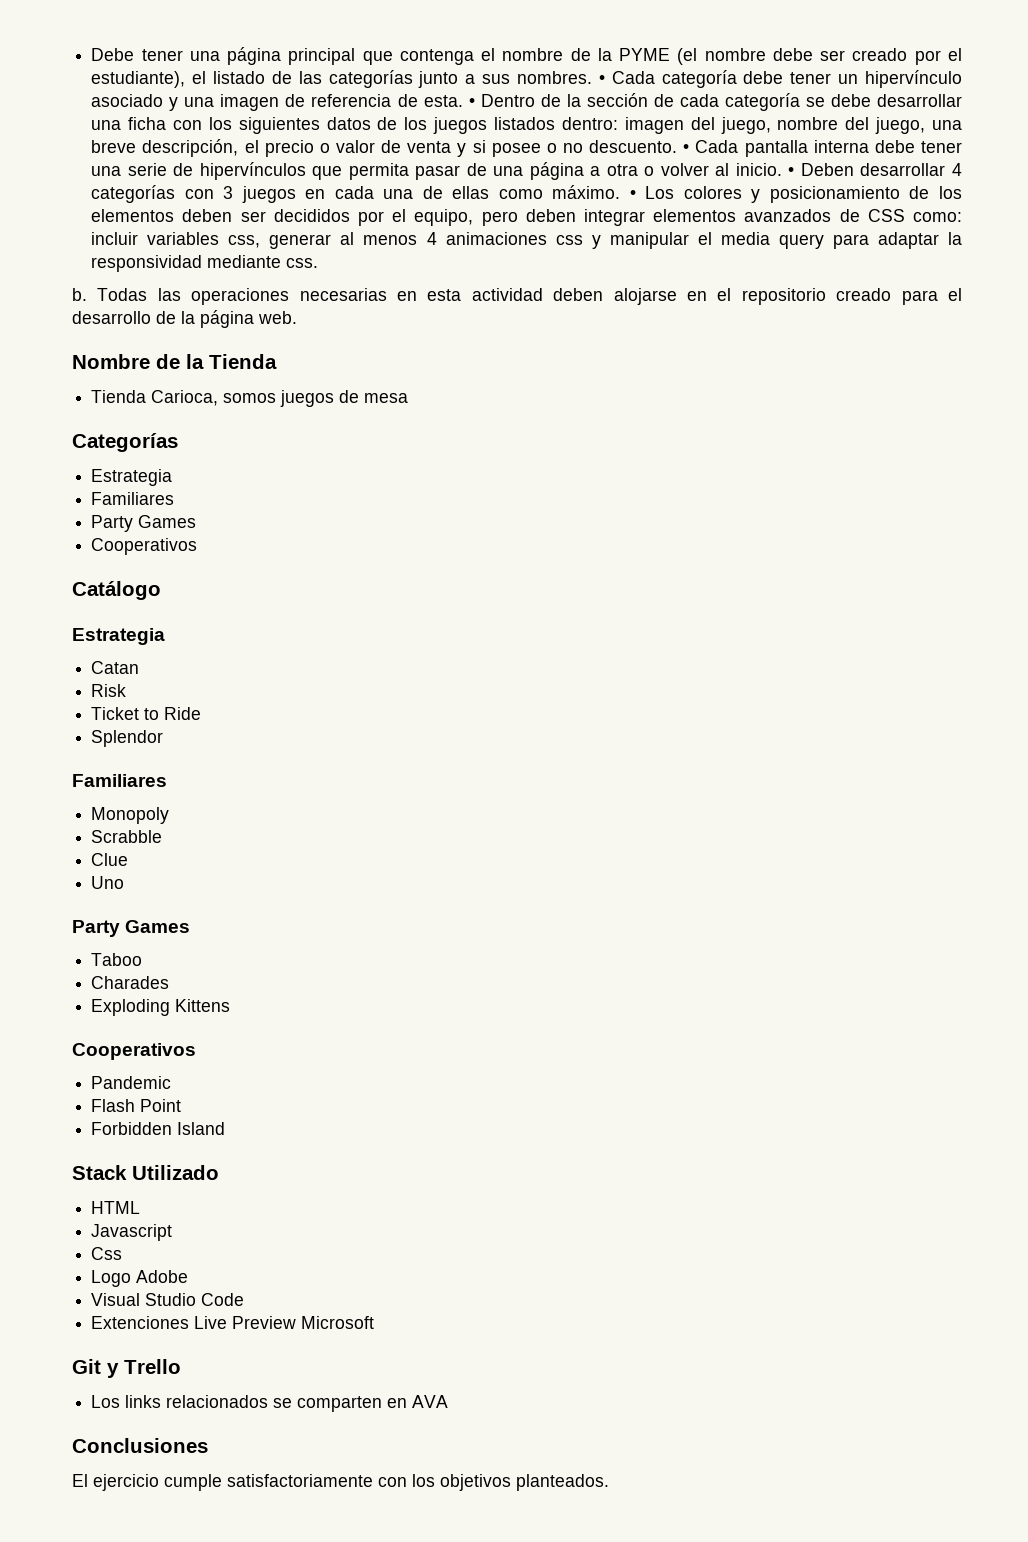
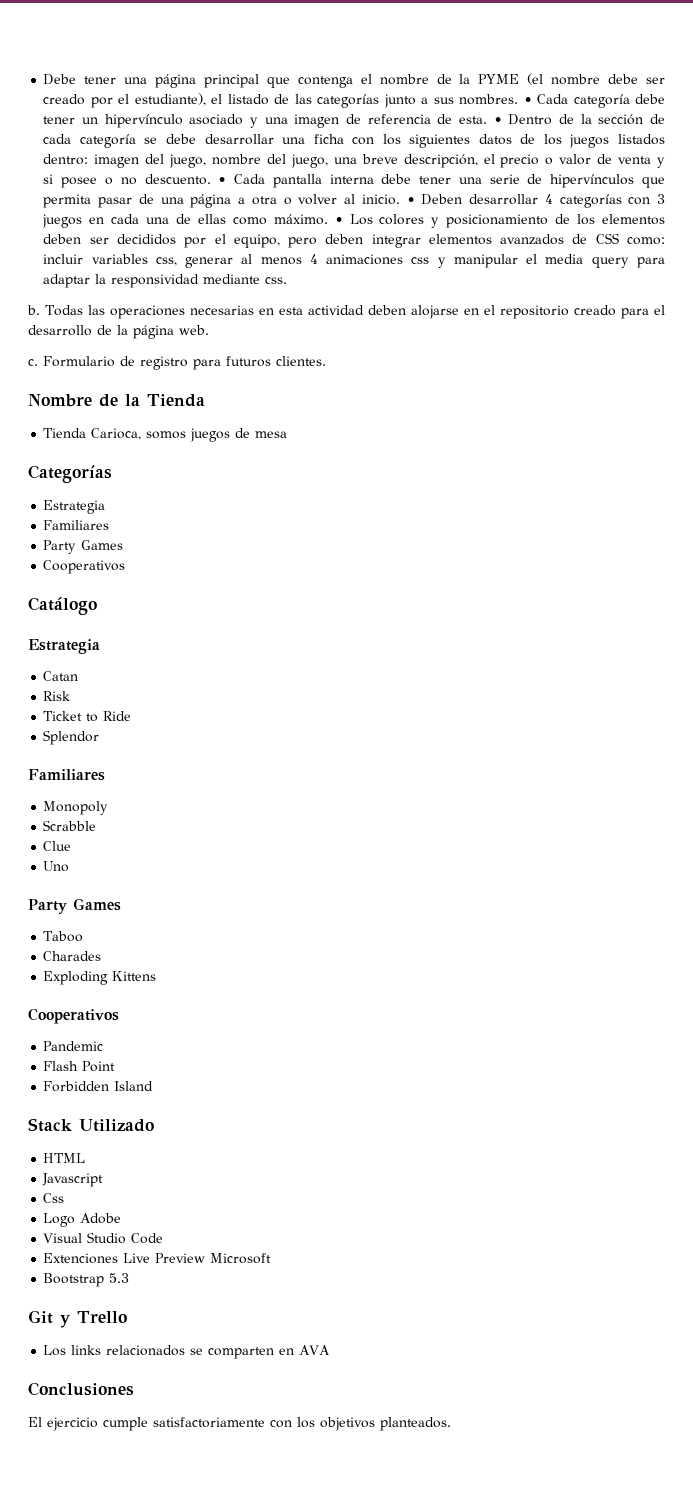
+ c. Formulario de registro para futuros clientes.
+ Bootstrap 5.3

